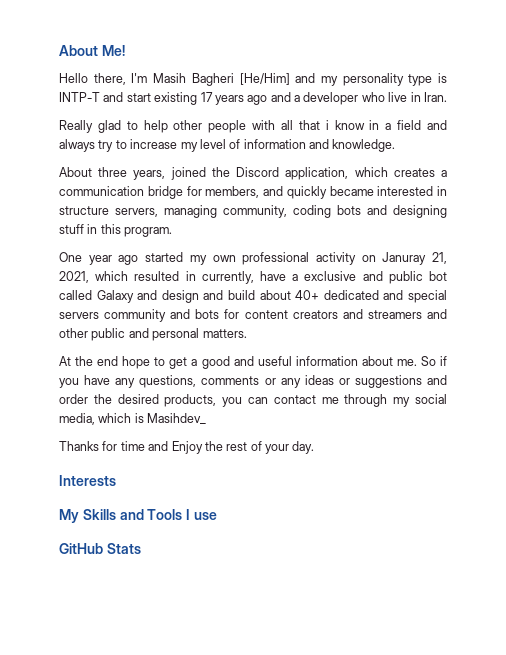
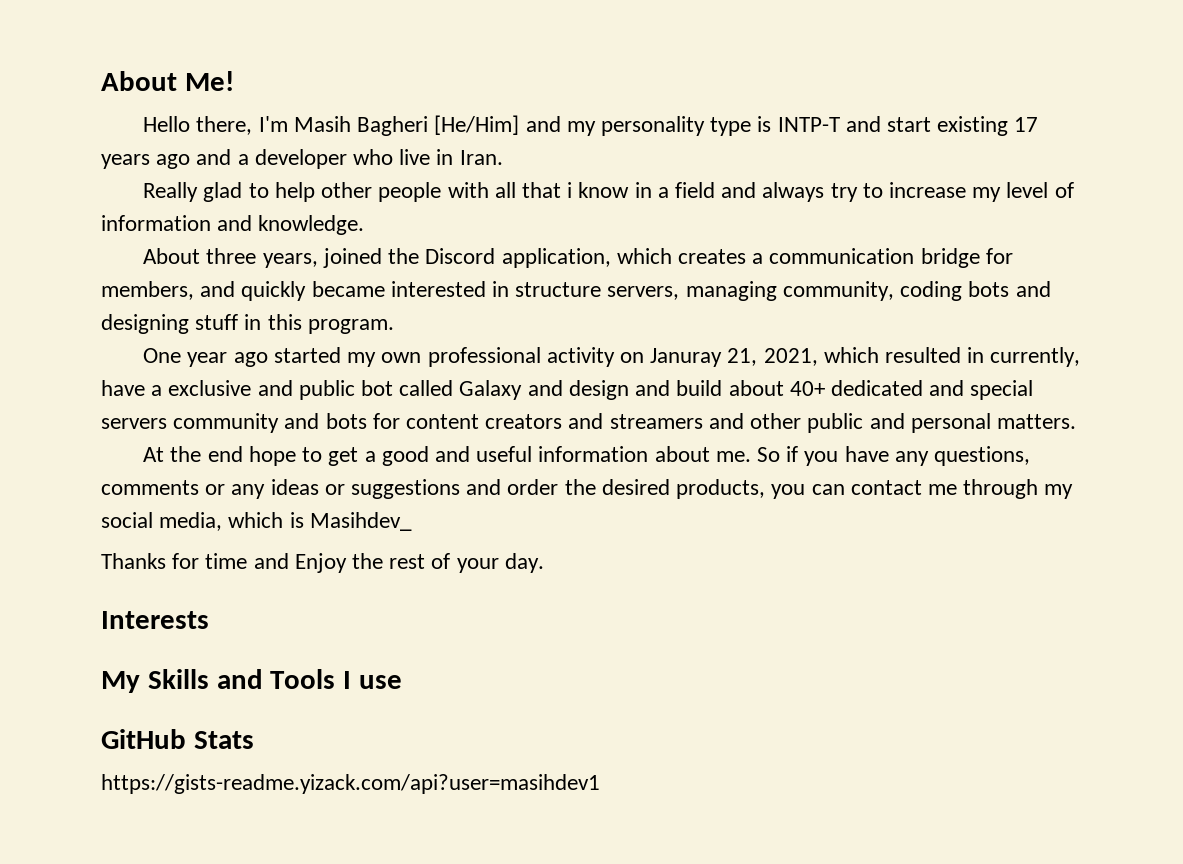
+ https://gists-readme.yizack.com/api?user=masihdev1

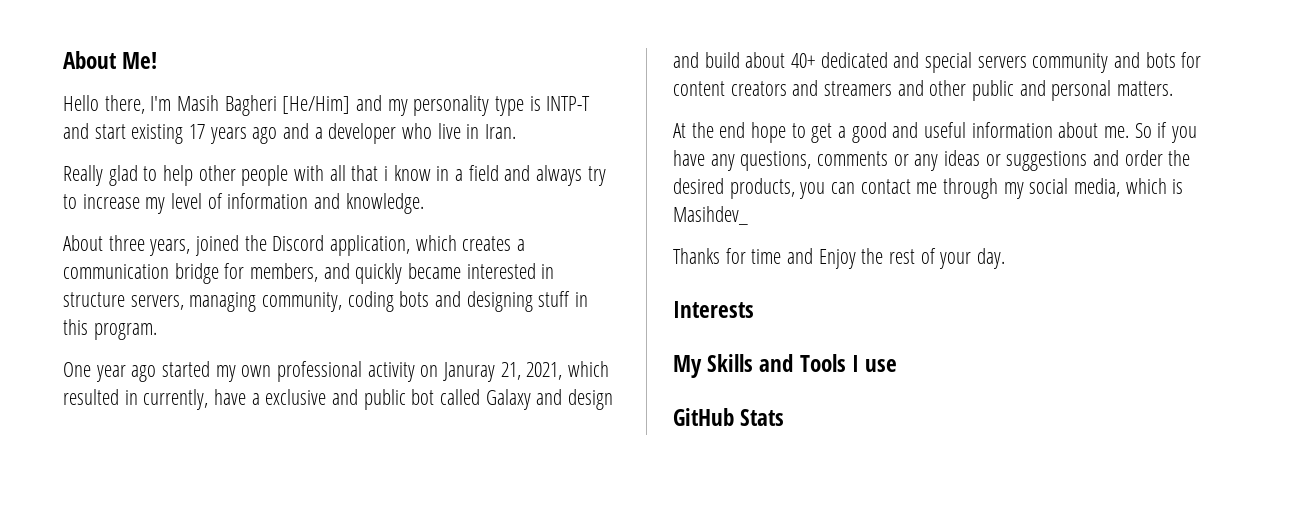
- https://gists-readme.yizack.com/api?user=masihdev1

